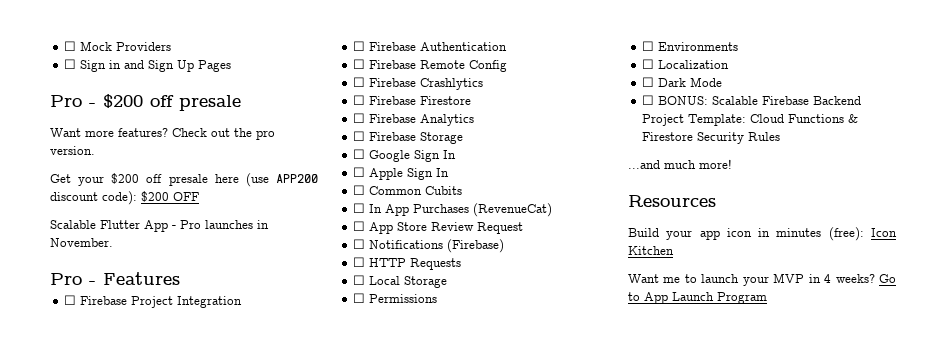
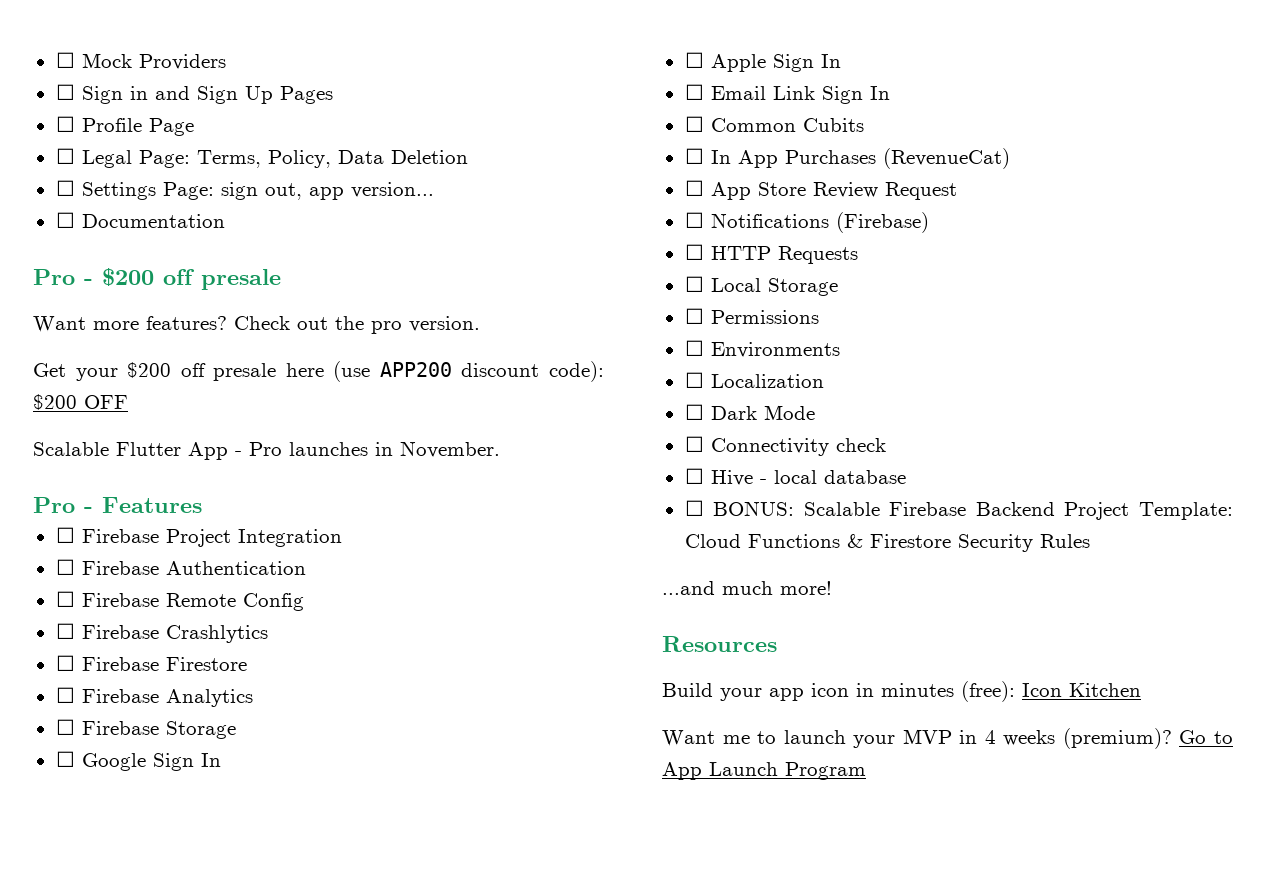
+ ☐ Profile Page
+ ☐ Legal Page: Terms, Policy, Data Deletion
+ ☐ Settings Page: sign out, app version...
+ ☐ Documentation
+ ☐ Email Link Sign In
+ ☐ Connectivity check
+ ☐ Hive - local database
- Want me to launch your MVP in 4 weeks?
+ Want me to launch your MVP in 4 weeks (premium)?

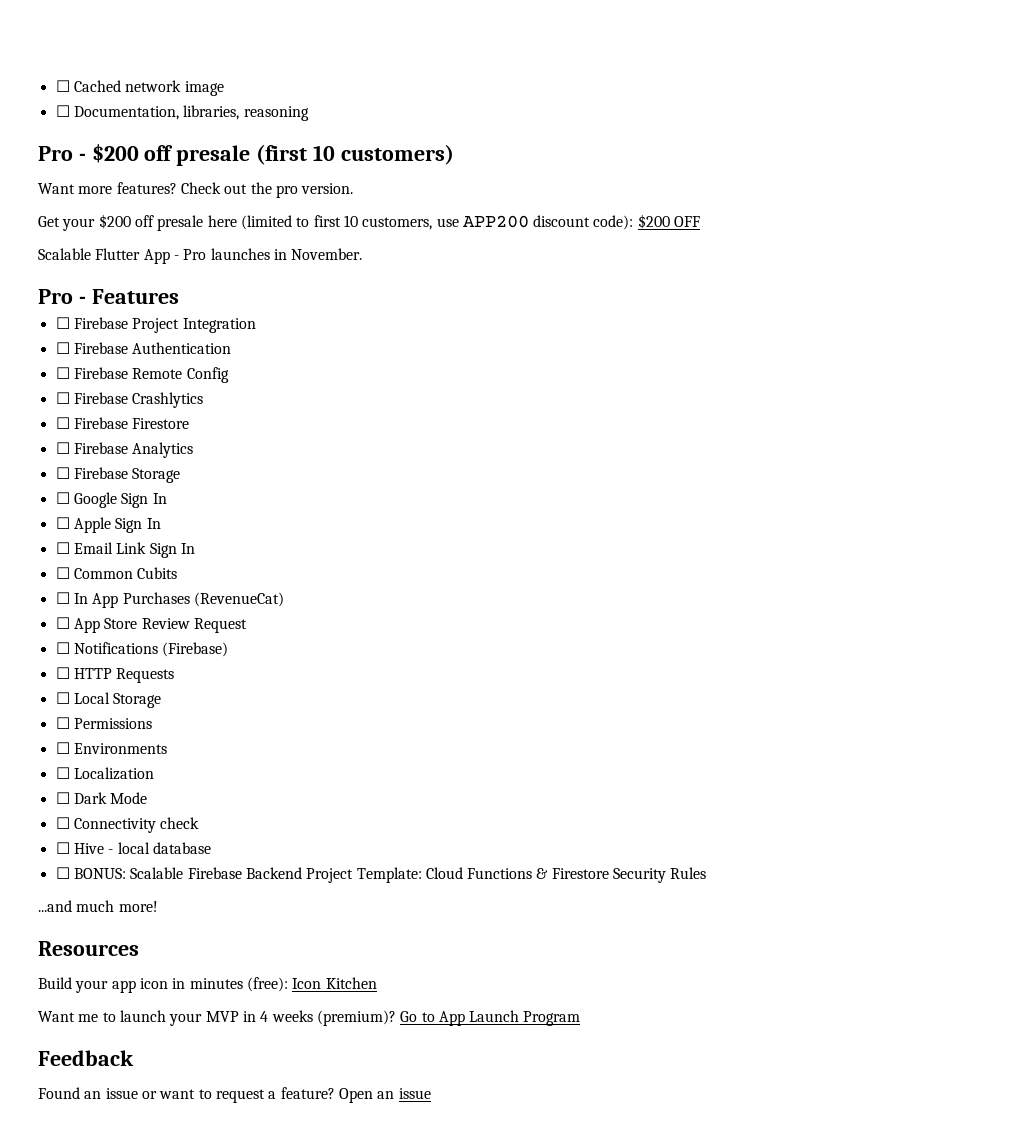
- ☐ Mock Providers
- ☐ Sign in and Sign Up Pages
- ☐ Profile Page
- ☐ Legal Page: Terms, Policy, Data Deletion
- ☐ Settings Page: sign out, app version...
- ☐ Documentation
+ ☐ Cached network image
+ ☐ Documentation, libraries, reasoning
- Pro - $200 off presale
+ Pro - $200 off presale (first 10 customers)
- Get your $200 off presale here (use APP200 discount code): $200 OFF
+ Get your $200 off presale here (limited to first 10 customers, use APP200 discount code): $200 OFF
+ Feedback
+ Found an issue or want to request a feature? Open an issue

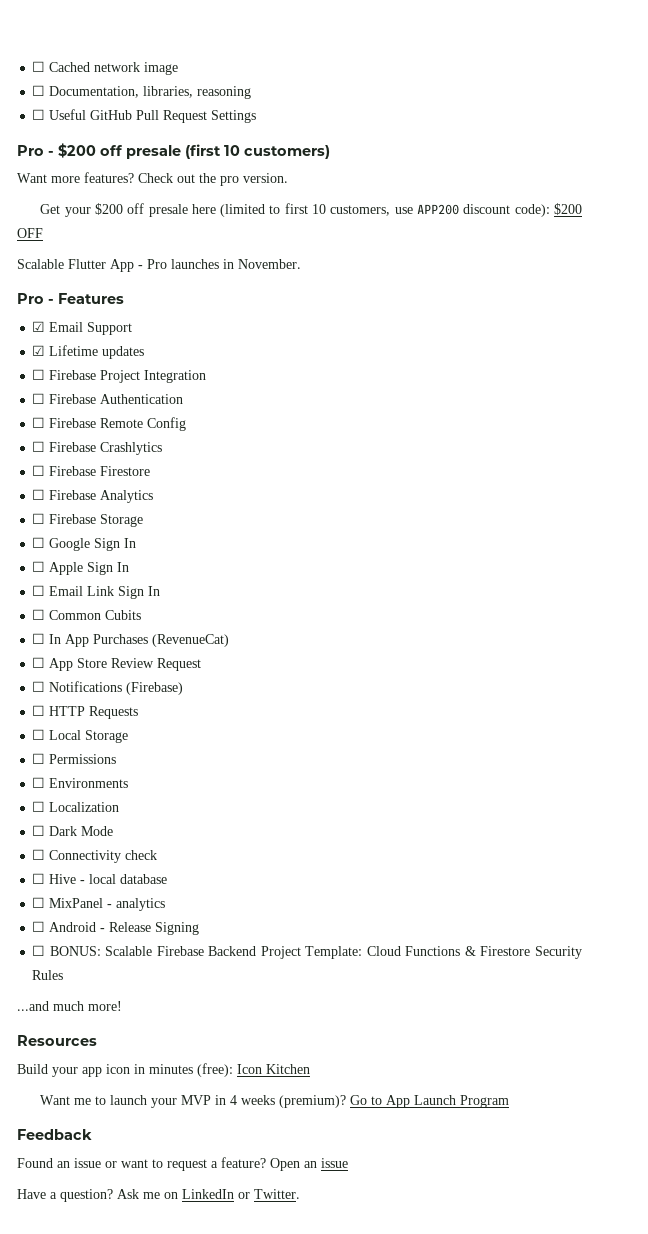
+ ☐ Useful GitHub Pull Request Settings
+ ☑ Email Support
+ ☑ Lifetime updates
+ ☐ MixPanel - analytics
+ ☐ Android - Release Signing
+ Have a question? Ask me on LinkedIn or Twitter.

